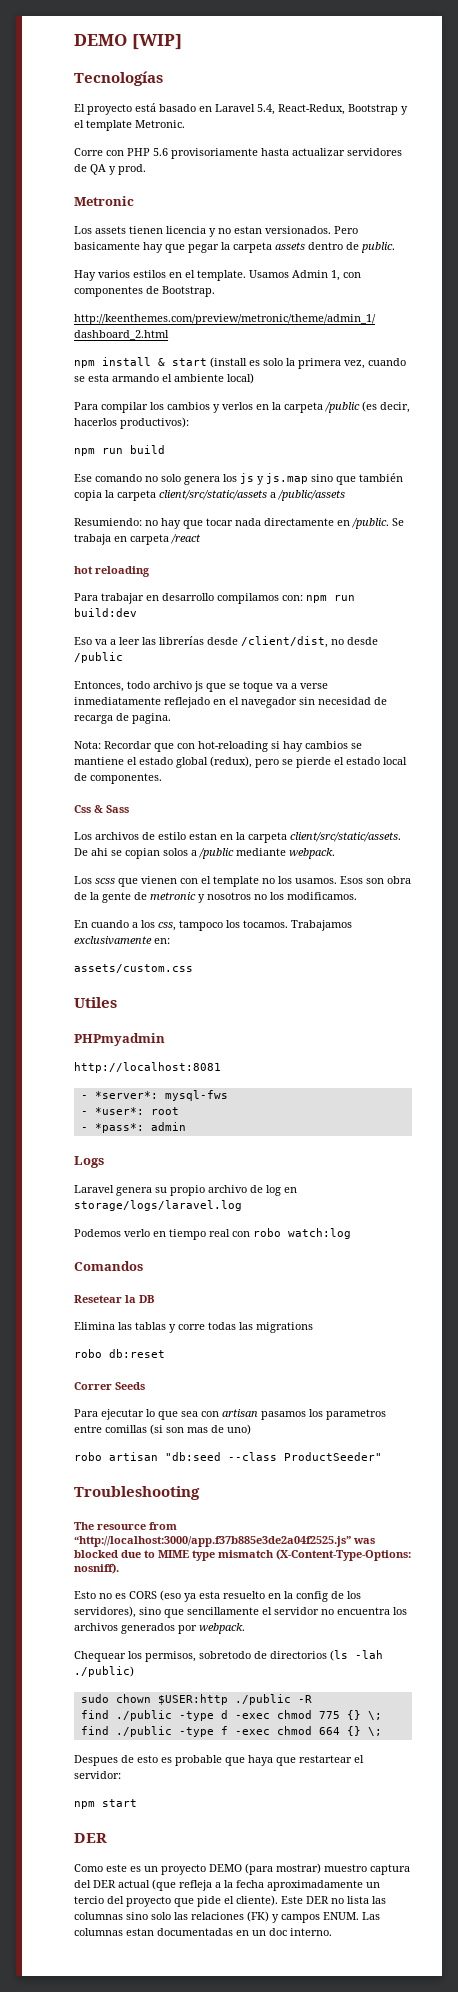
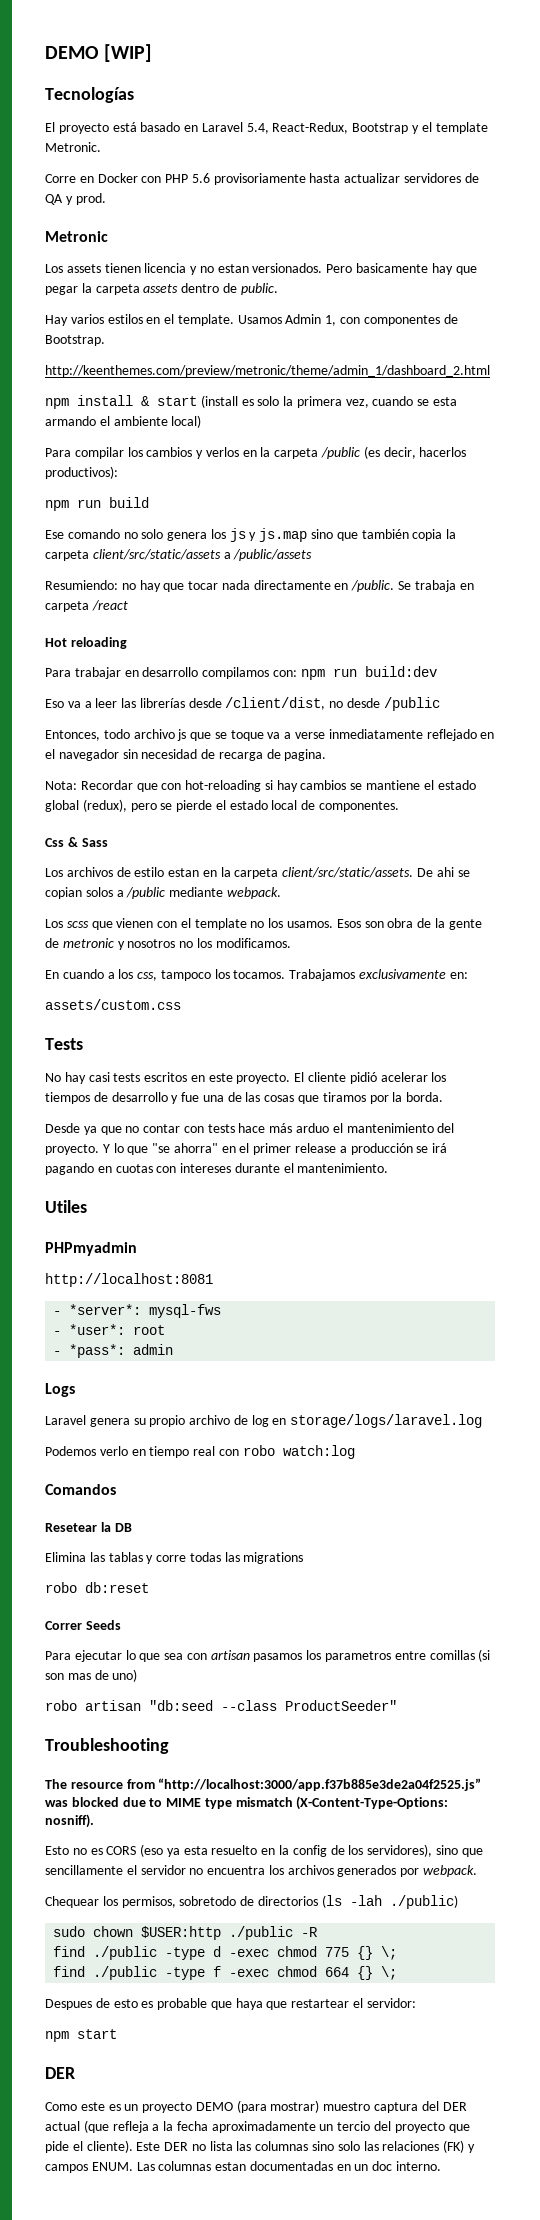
- Corre con PHP 5.6 provisoriamente hasta actualizar servidores de QA y prod.
+ Corre en Docker con PHP 5.6 provisoriamente hasta actualizar servidores de QA y prod.
- hot reloading
+ Hot reloading
+ Tests
+ No hay casi tests escritos en este proyecto. El cliente pidió acelerar los tiempos de desarrollo y fue una de las cosas que tiramos por la borda.
+ Desde ya que no contar con tests hace más arduo el mantenimiento del proyecto. Y lo que "se ahorra" en el primer release a producción se irá pagando en cuotas con intereses durante el mantenimiento.

